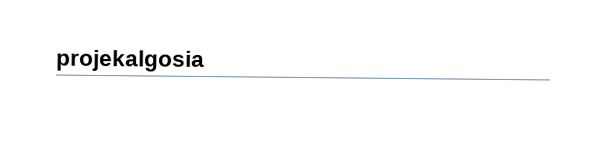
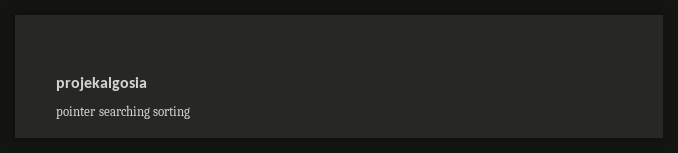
+ pointer searching sorting

